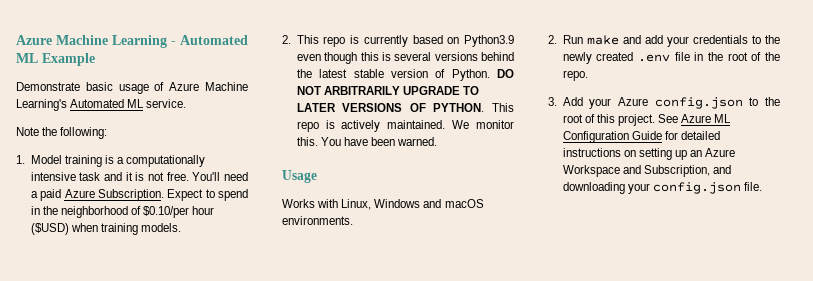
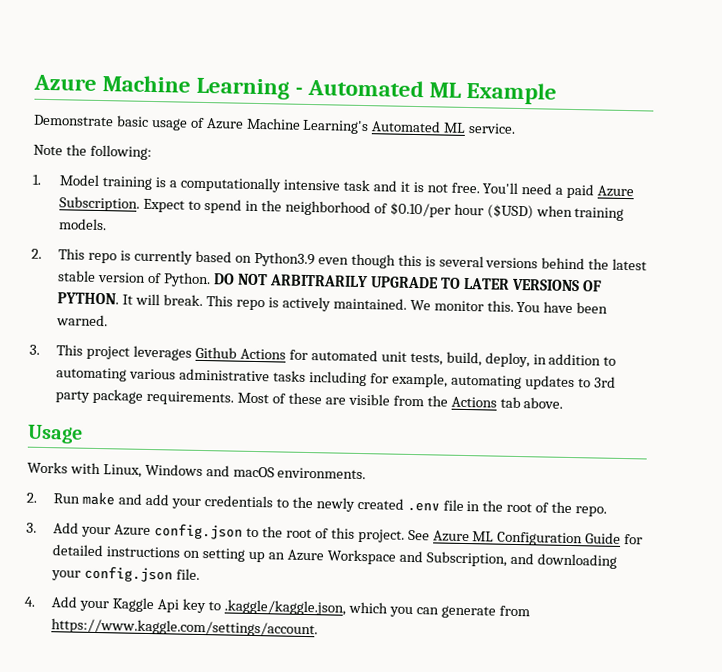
+ It will break.
+ 3. This project leverages Github Actions for automated unit tests, build, deploy, in addition to automating various administrative tasks including for example, automating updates to 3rd party package requirements. Most of these are visible from the Actions tab above.
+ 4. Add your Kaggle Api key to .kaggle/kaggle.json, which you can generate from https://www.kaggle.com/settings/account.

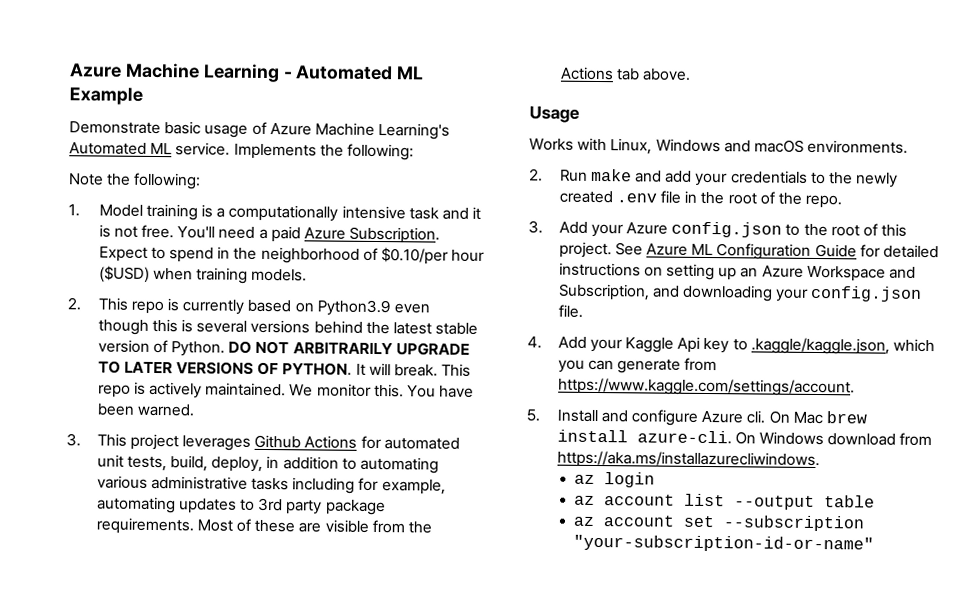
+ Implements the following:
+ 5. Install and configure Azure cli. On Mac brew install azure-cli. On Windows download from https://aka.ms/installazurecliwindows.
+ az login
+ az account list --output table
+ az account set --subscription "your-subscription-id-or-name"

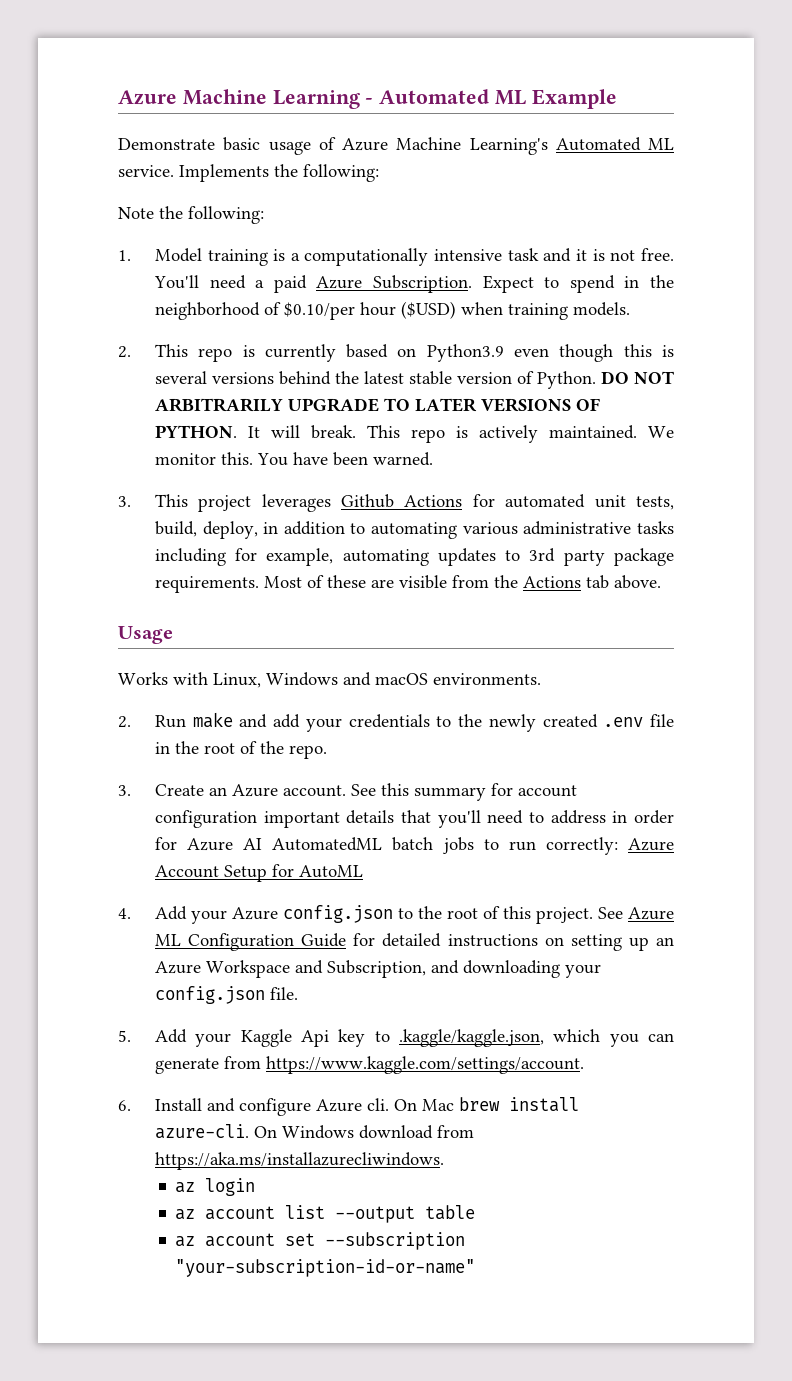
- 3. Add your Azure config.json to the root of this project.
+ 3. Create an Azure account. See this summary for account configuration important details that you'll need to address in order for Azure AI AutomatedML batch jobs to run correctly: Azure Account Setup for AutoML
+ 4. Add your Azure config.json to the root of this project.
- 4. Add your Kaggle Api key to .kaggle/kaggle.json, which you can generate from https://www.kaggle.com/settings/account.
+ 5. Add your Kaggle Api key to .kaggle/kaggle.json, which you can generate from https://www.kaggle.com/settings/account.
- 5. Install and configure Azure cli.
+ 6. Install and configure Azure cli.

